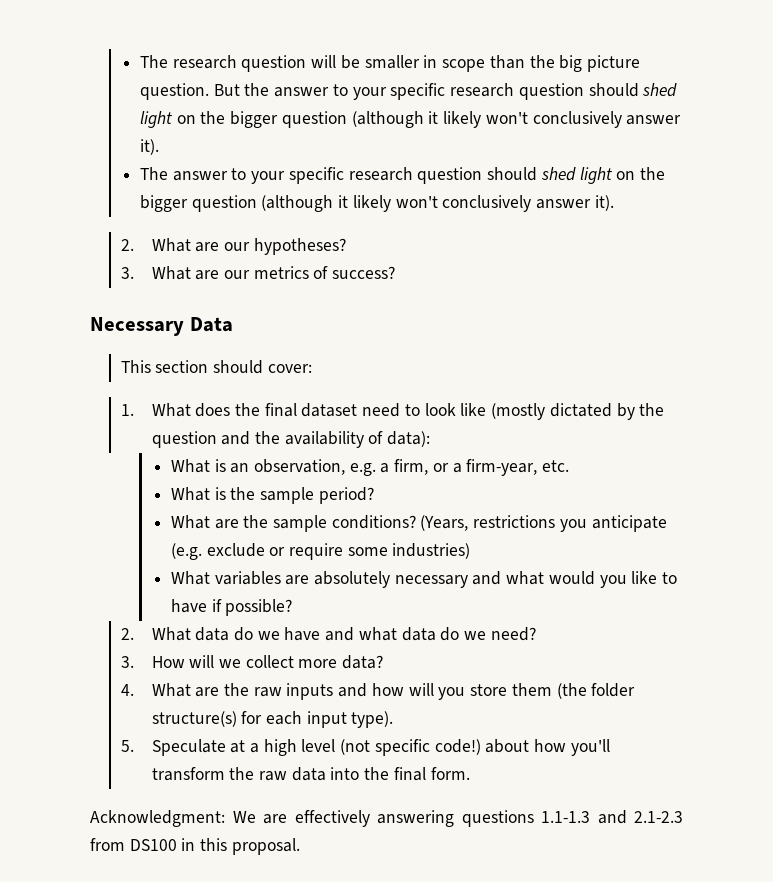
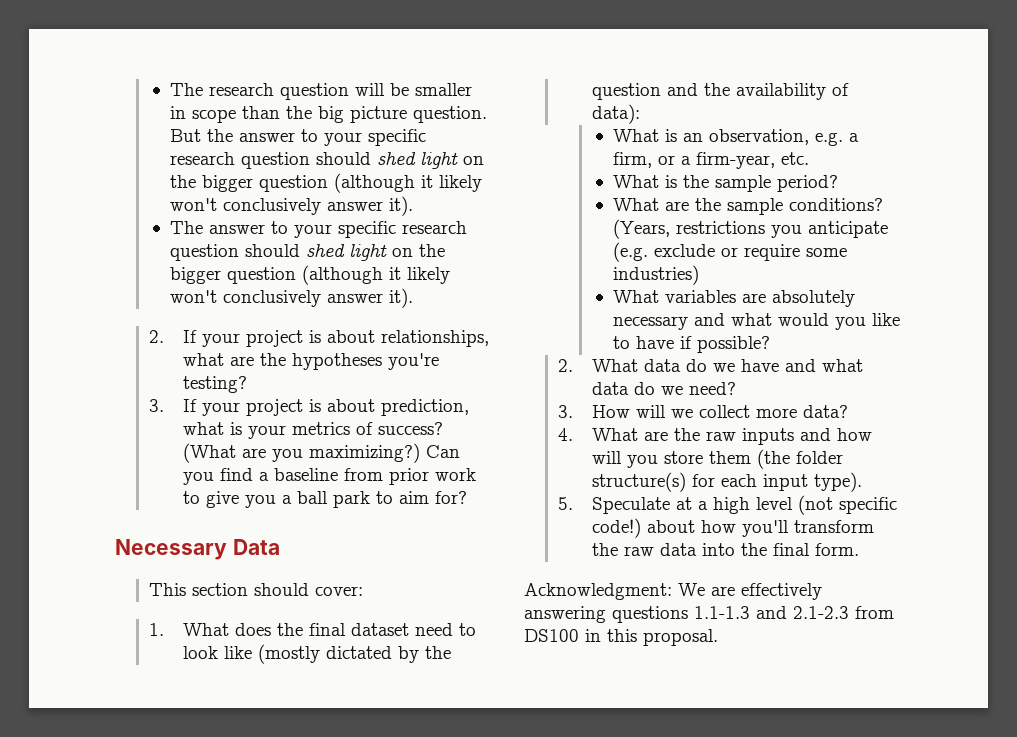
- 2. What are our hypotheses?
- 3. What are our metrics of success?
+ 2. If your project is about relationships, what are the hypotheses you're testing?
+ 3. If your project is about prediction, what is your metrics of success? (What are you maximizing?) Can you find a baseline from prior work to give you a ball park to aim for?

